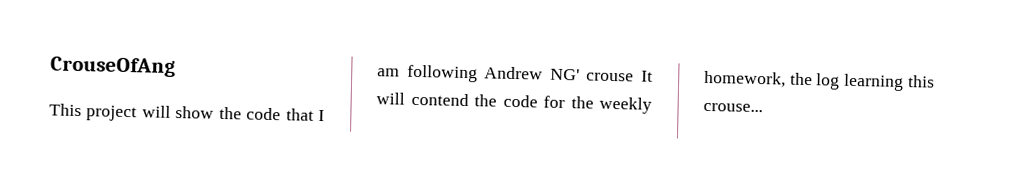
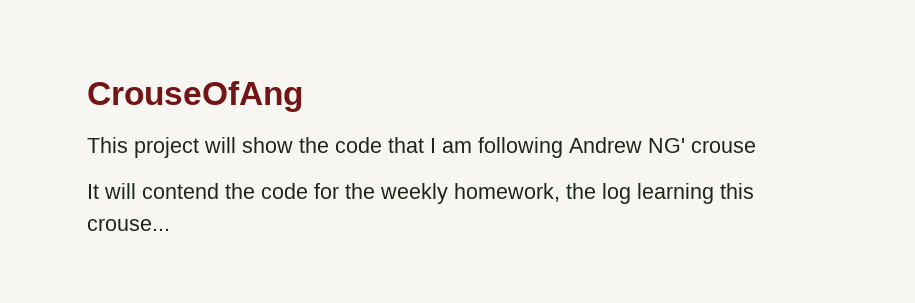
- This project will show the code that I am following Andrew NG' crouse It will contend the code for the weekly homework, the log learning this crouse...
+ This project will show the code that I am following Andrew NG' crouse
+ It will contend the code for the weekly homework, the log learning this crouse...

